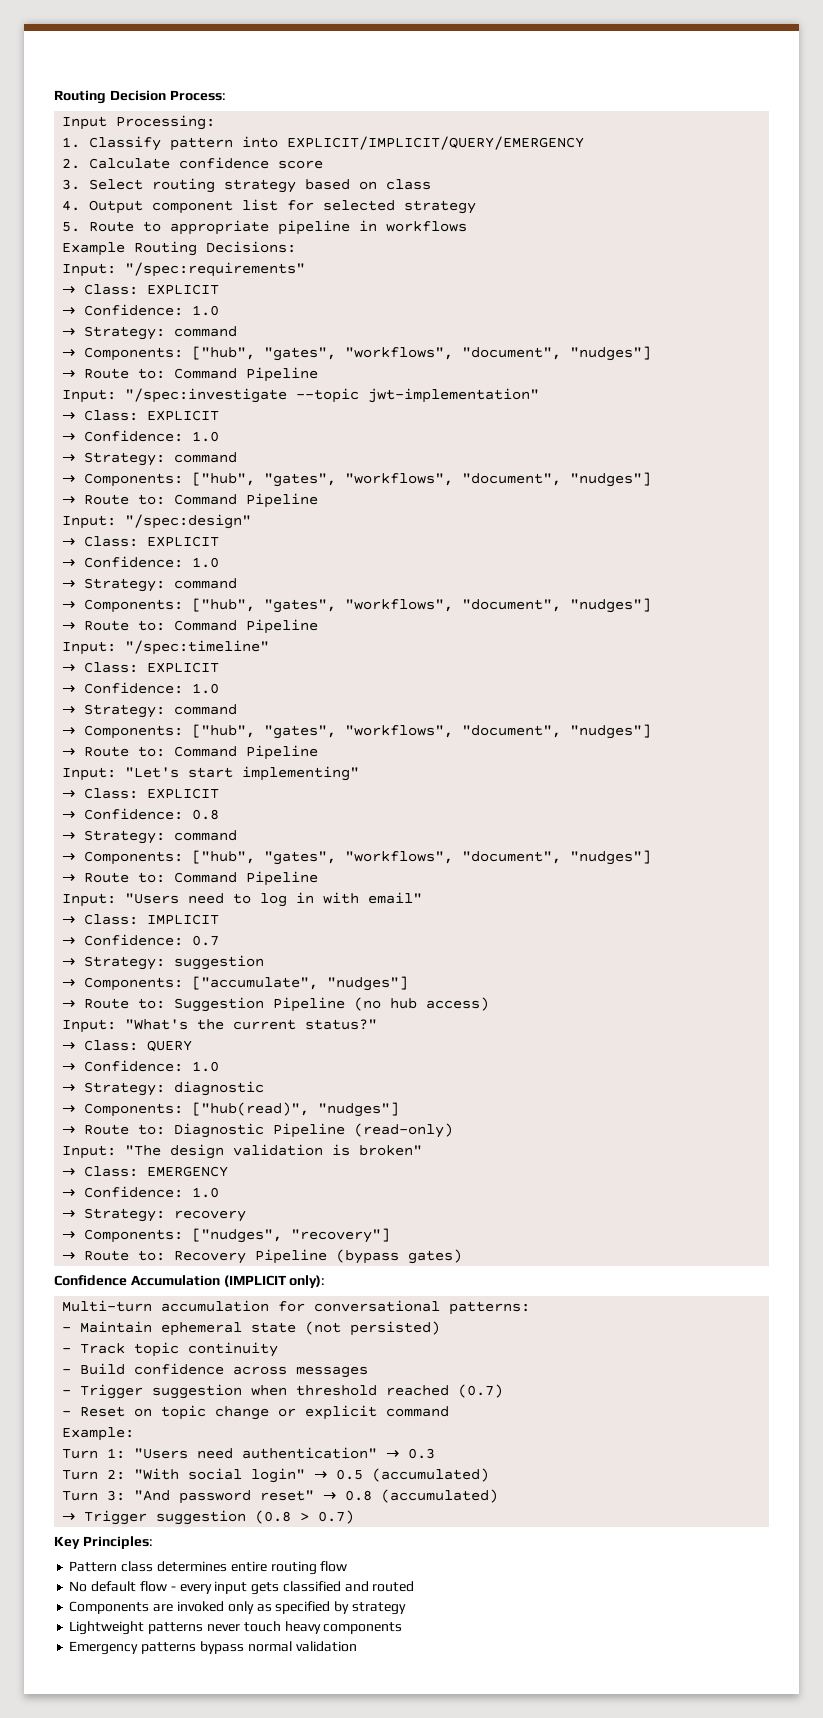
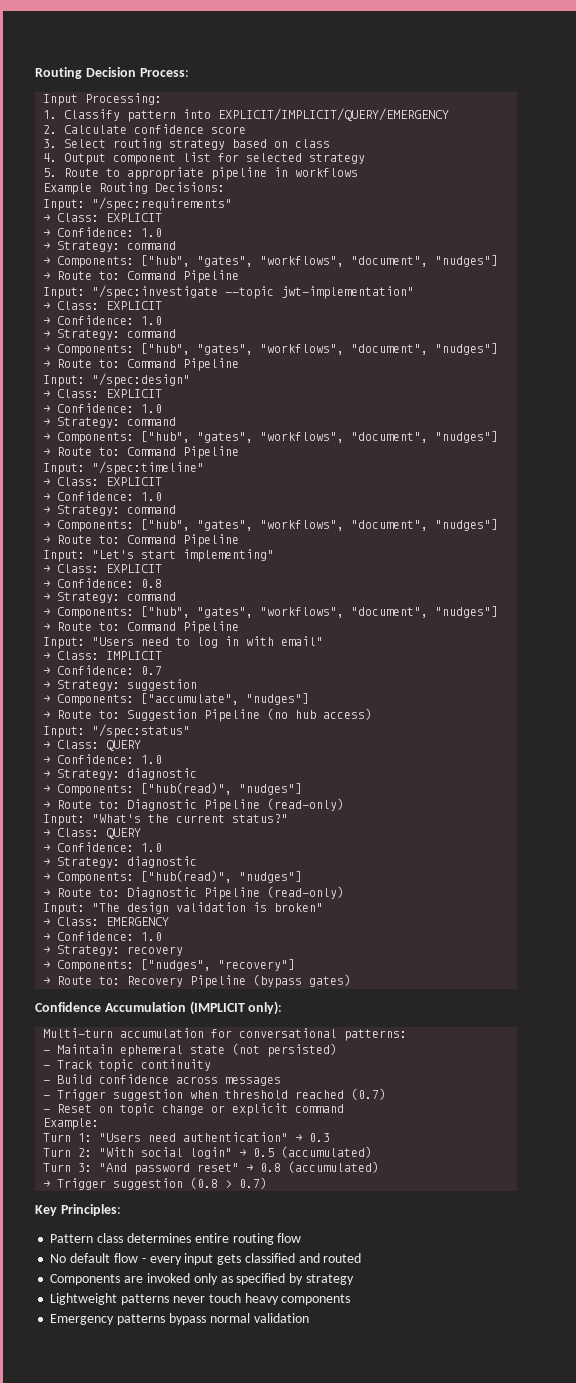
+ Input: "/spec:status"
+ → Class: QUERY
+ → Confidence: 1.0
+ → Strategy: diagnostic
+ → Components: ["hub(read)", "nudges"]
+ → Route to: Diagnostic Pipeline (read-only)

